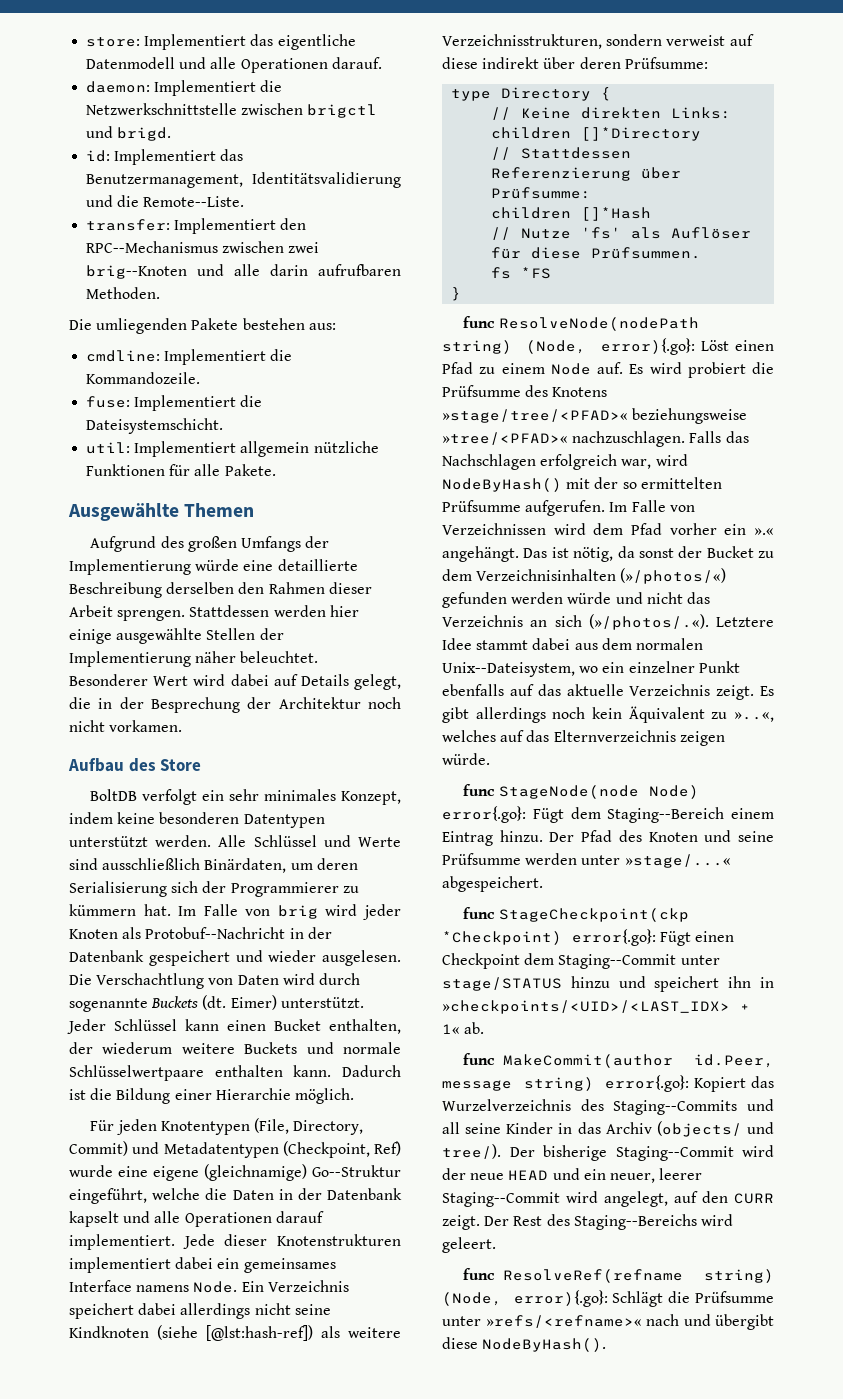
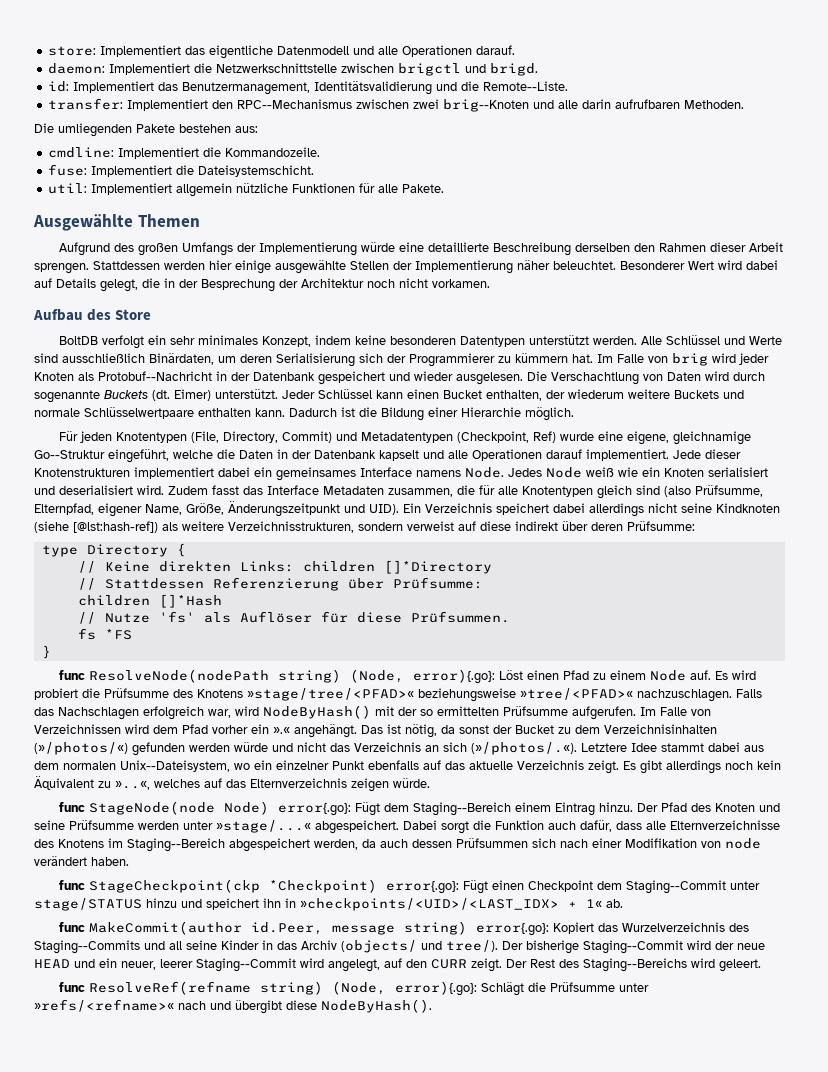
- Für jeden Knotentypen (File, Directory, Commit) und Metadatentypen (Checkpoint, Ref) wurde eine eigene (gleichnamige) Go--Struktur eingeführt, welche die Daten in der Datenbank kapselt und alle Operationen darauf implementiert.
+ Für jeden Knotentypen (File, Directory, Commit) und Metadatentypen (Checkpoint, Ref) wurde eine eigene, gleichnamige Go--Struktur eingeführt, welche die Daten in der Datenbank kapselt und alle Operationen darauf implementiert.
+ Jedes Node weiß wie ein Knoten serialisiert und deserialisiert wird. Zudem fasst das Interface Metadaten zusammen, die für alle Knotentypen gleich sind (also Prüfsumme, Elternpfad, eigener Name, Größe, Änderungszeitpunkt und UID).
+ Dabei sorgt die Funktion auch dafür, dass alle Elternverzeichnisse des Knotens im Staging--Bereich abgespeichert werden, da auch dessen Prüfsummen sich nach einer Modifikation von node verändert haben.

